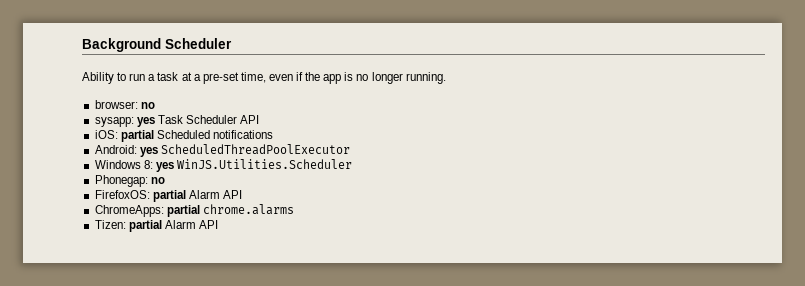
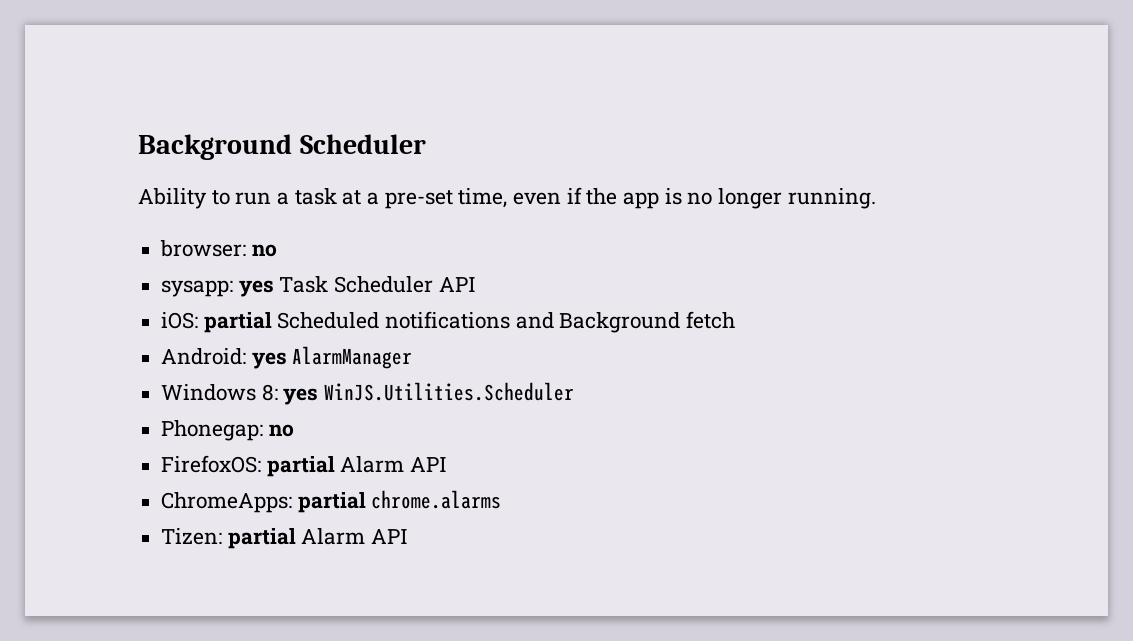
- iOS: partial Scheduled notifications
+ iOS: partial Scheduled notifications and Background fetch
- Android: yes ScheduledThreadPoolExecutor
+ Android: yes AlarmManager

